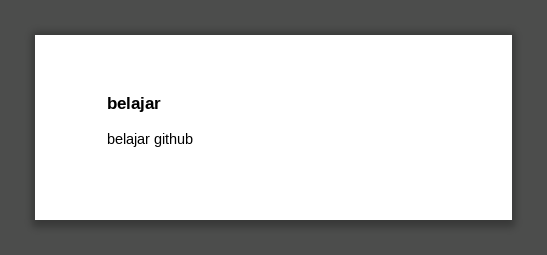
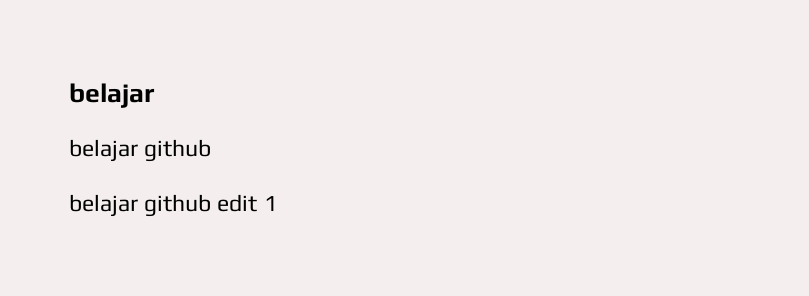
+ belajar github edit 1

